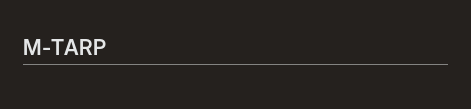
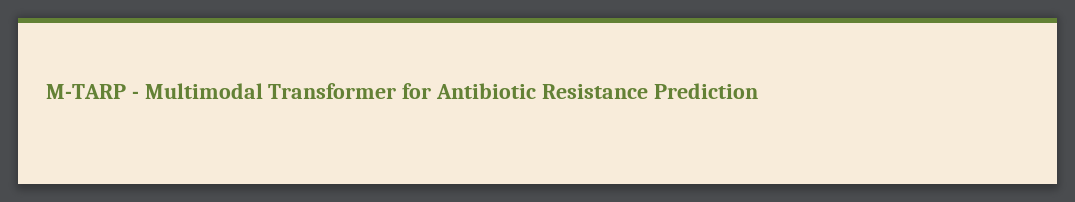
- M-TARP
+ M-TARP - Multimodal Transformer for Antibiotic Resistance Prediction

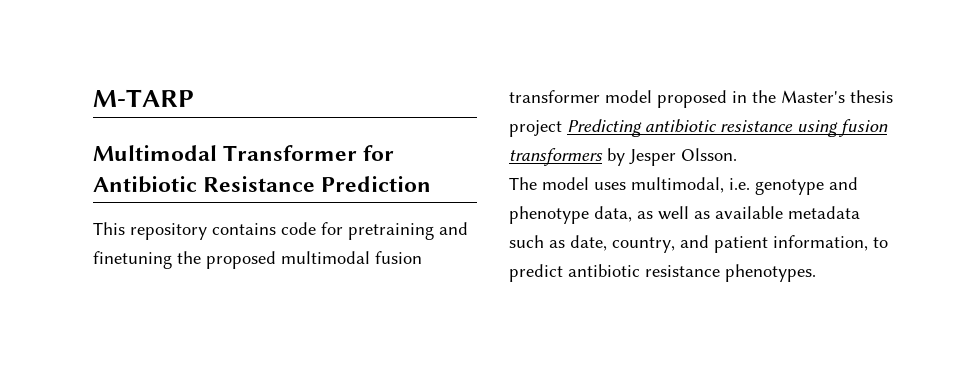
- M-TARP - Multimodal Transformer for Antibiotic Resistance Prediction
+ M-TARP
+ Multimodal Transformer for Antibiotic Resistance Prediction
+ This repository contains code for pretraining and finetuning the proposed multimodal fusion transformer model proposed in the Master's thesis project Predicting antibiotic resistance using fusion transformers by Jesper Olsson.
+ The model uses multimodal, i.e. genotype and phenotype data, as well as available metadata such as date, country, and patient information, to predict antibiotic resistance phenotypes.

